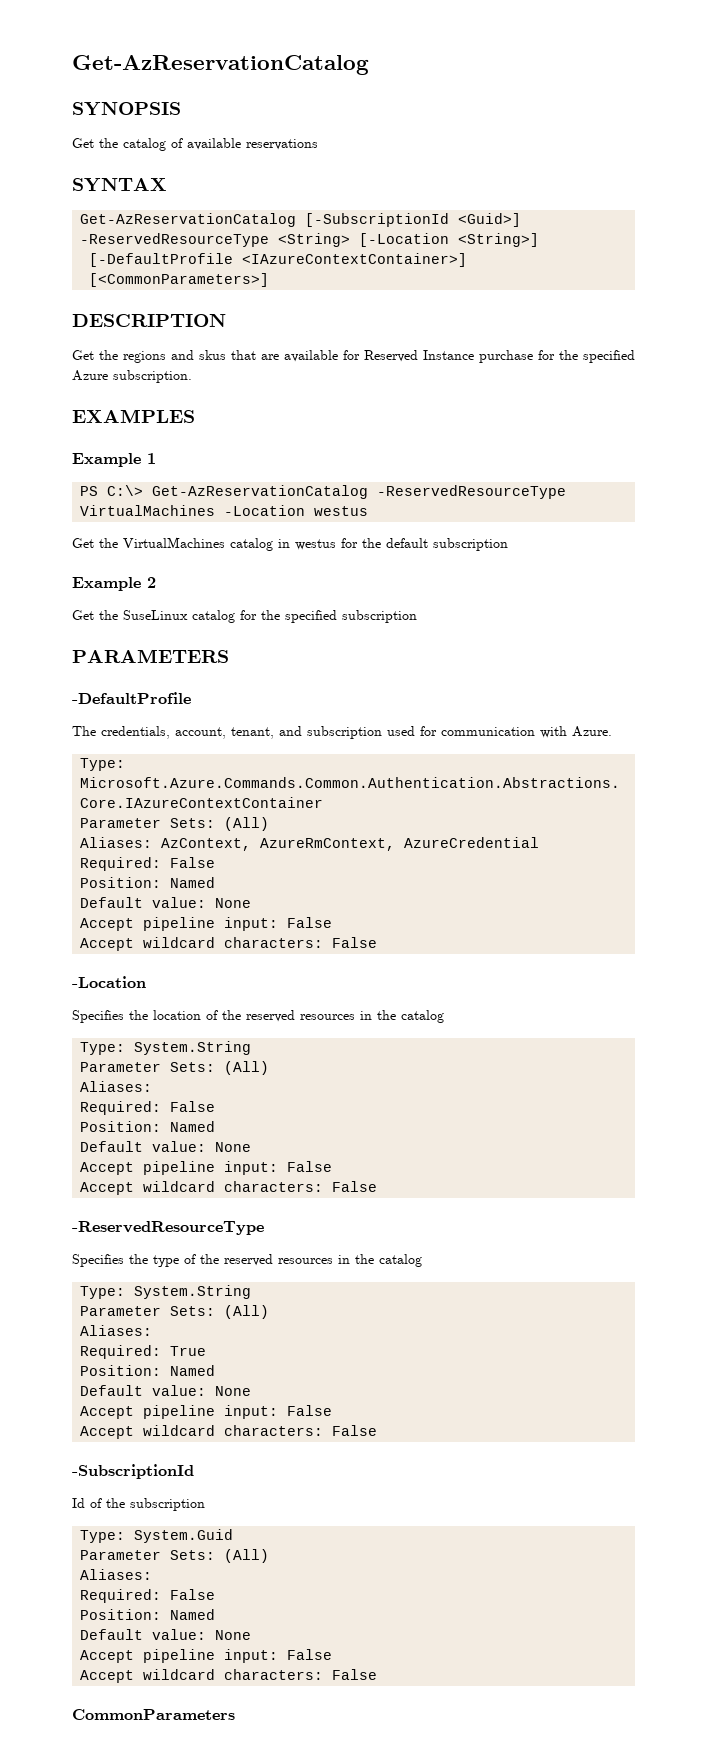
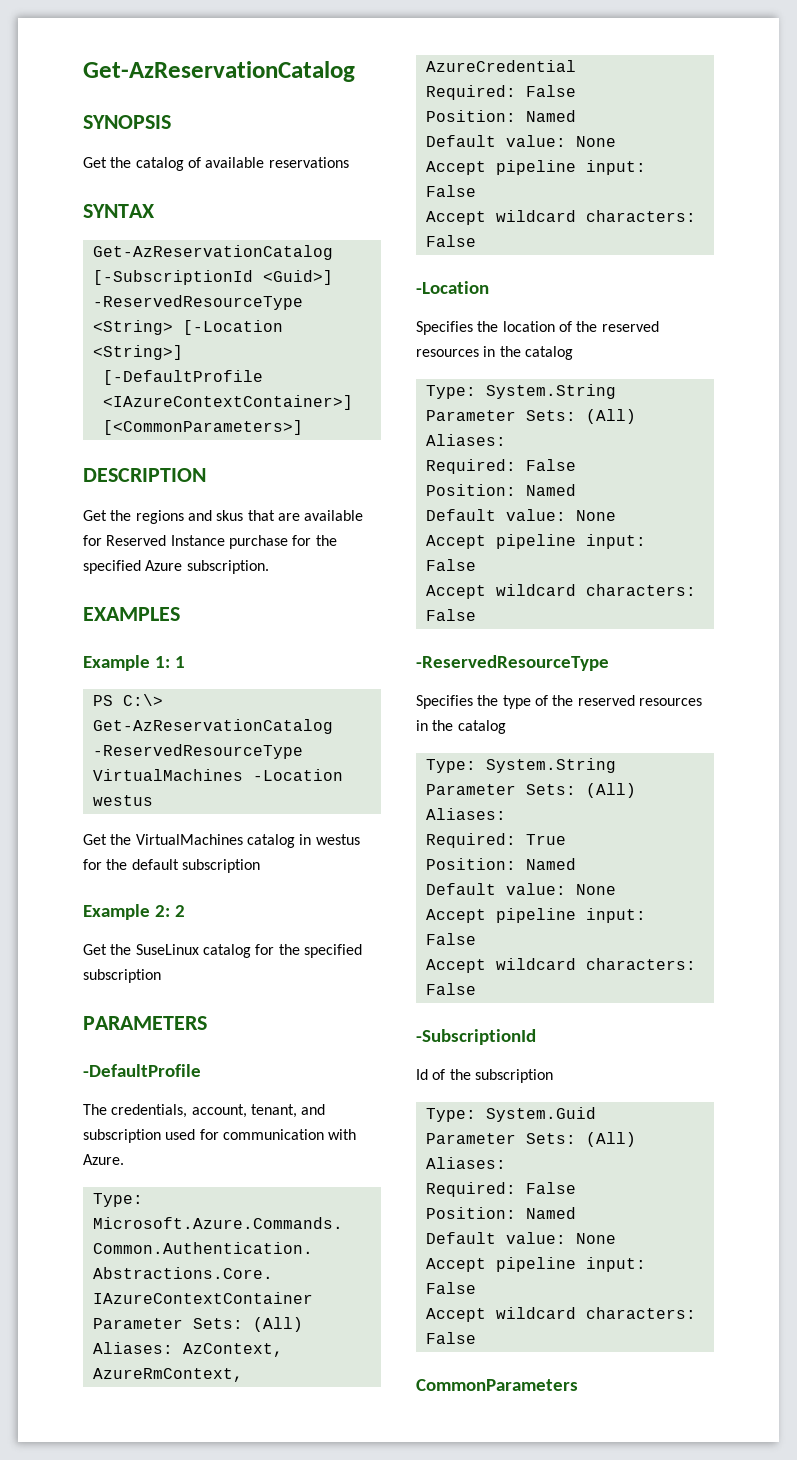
- Example 1
+ Example 1: 1
- Example 2
+ Example 2: 2

